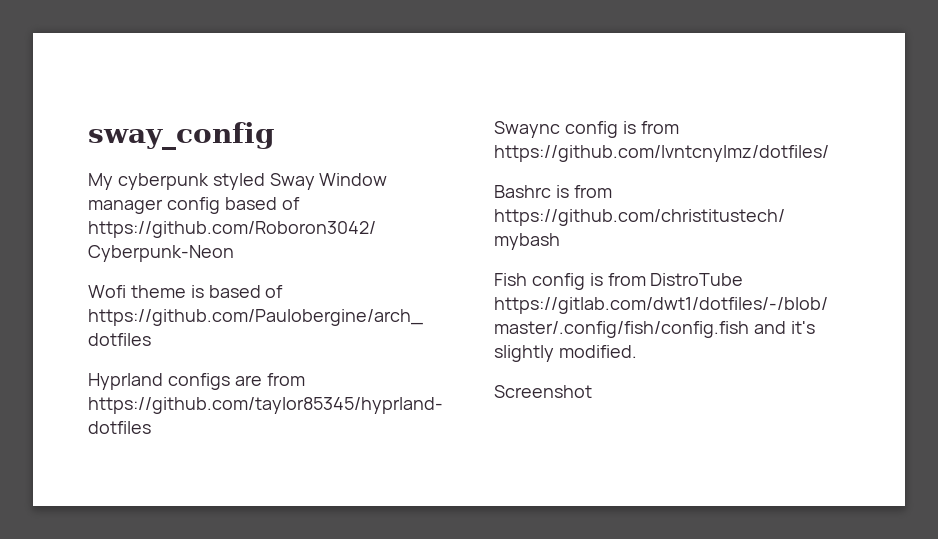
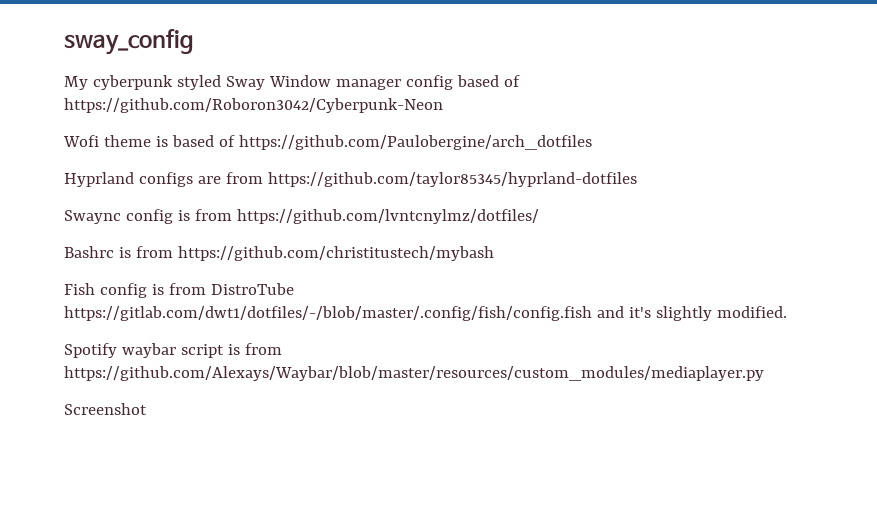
+ Spotify waybar script is from https://github.com/Alexays/Waybar/blob/master/resources/custom_modules/mediaplayer.py

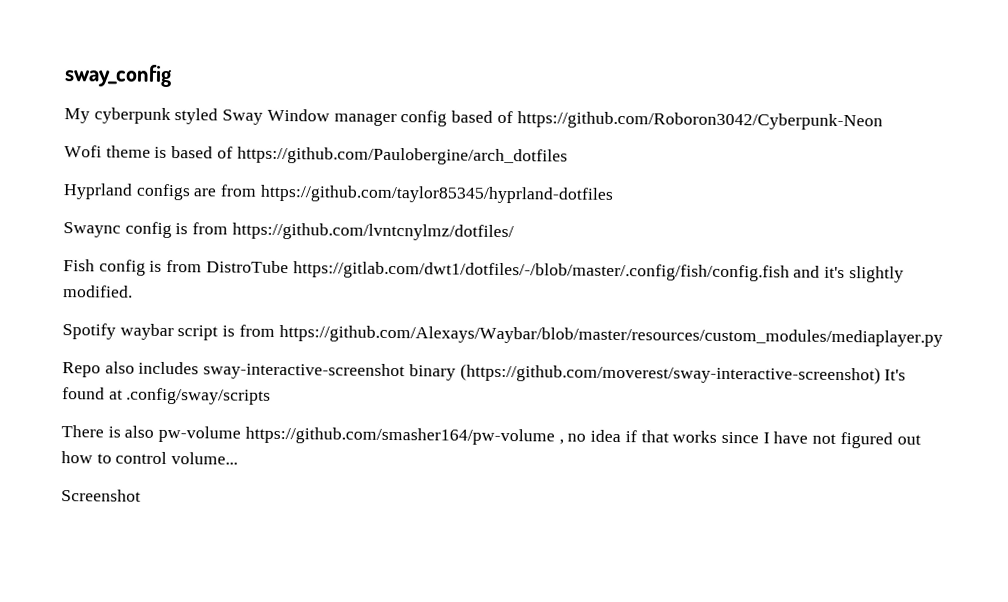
- Bashrc is from https://github.com/christitustech/mybash
+ Repo also includes sway-interactive-screenshot binary (https://github.com/moverest/sway-interactive-screenshot) It's found at .config/sway/scripts
+ There is also pw-volume https://github.com/smasher164/pw-volume , no idea if that works since I have not figured out how to control volume...

